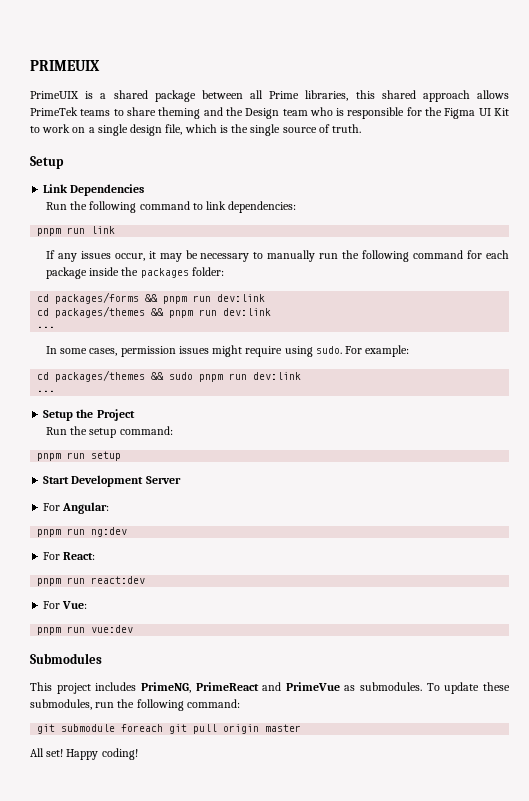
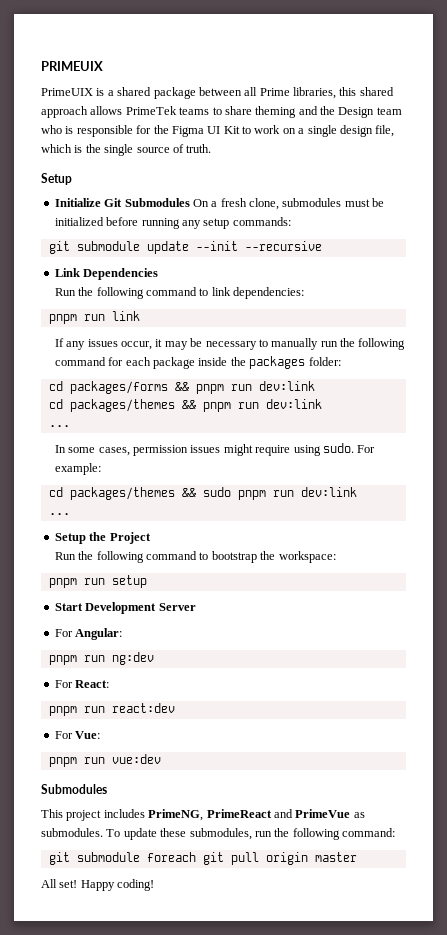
+ Initialize Git Submodules On a fresh clone, submodules must be initialized before running any setup commands:
+ git submodule update --init --recursive
- Run the setup command:
+ Run the following command to bootstrap the workspace:

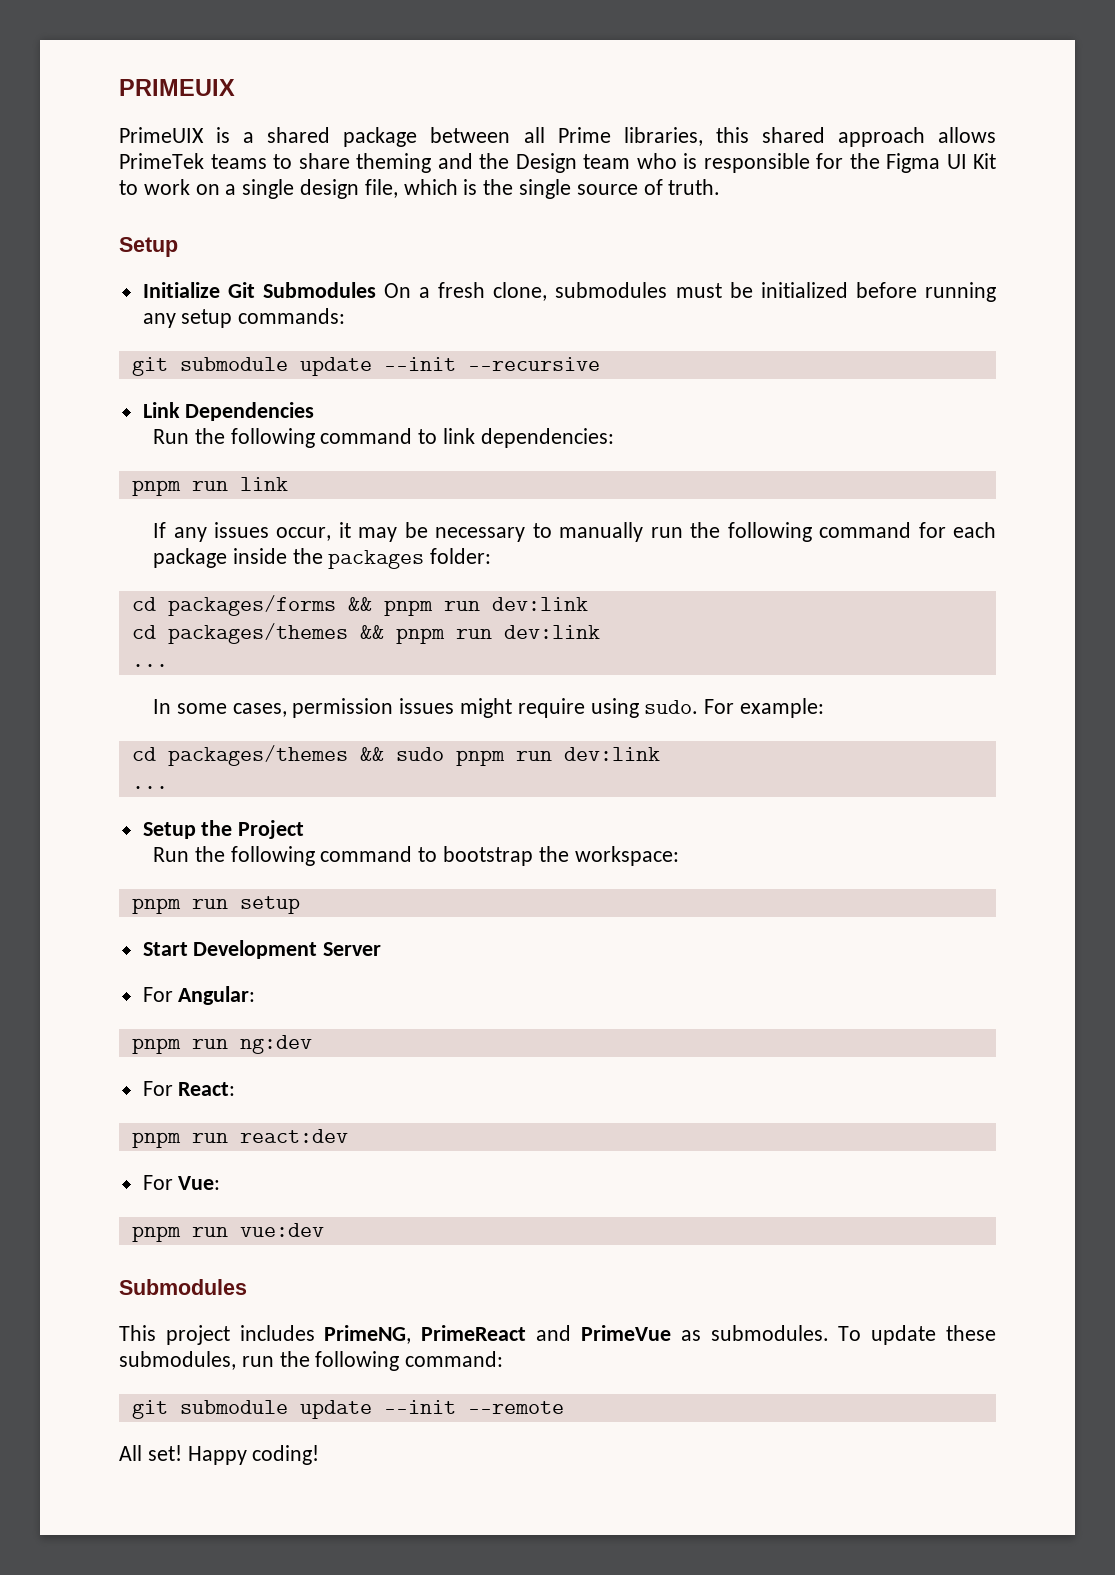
- git submodule foreach git pull origin master
+ git submodule update --init --remote

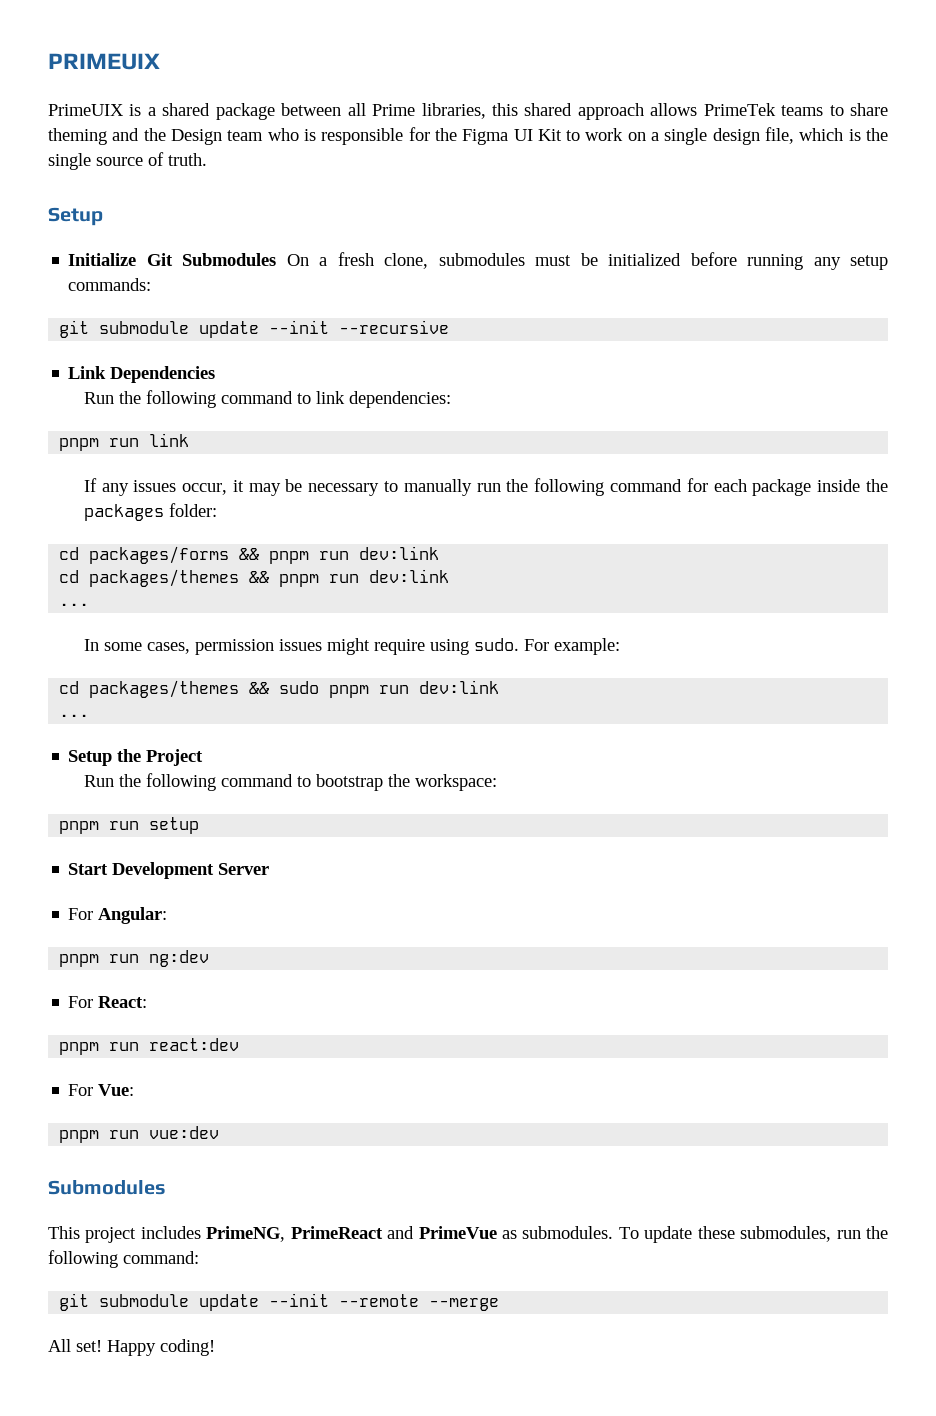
- git submodule update --init --remote
+ git submodule update --init --remote --merge

